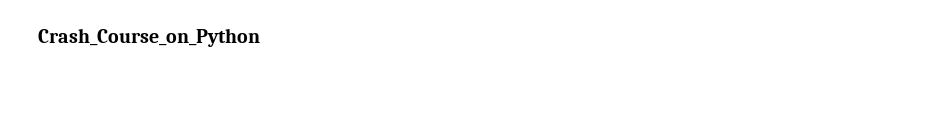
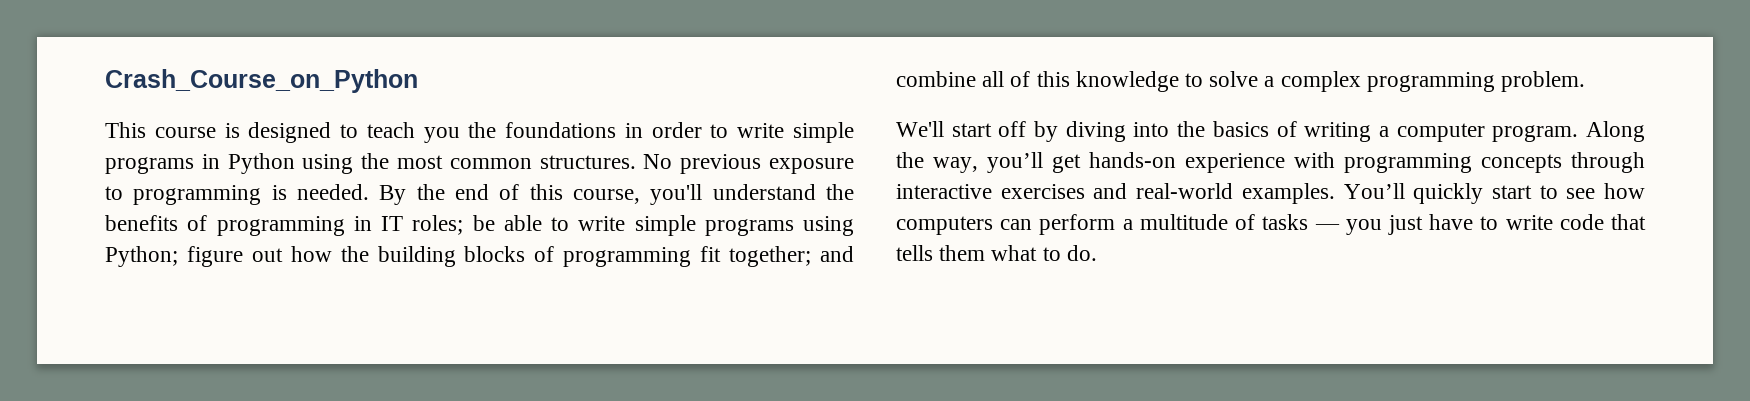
+ This course is designed to teach you the foundations in order to write simple programs in Python using the most common structures. No previous exposure to programming is needed. By the end of this course, you'll understand the benefits of programming in IT roles; be able to write simple programs using Python; figure out how the building blocks of programming fit together; and combine all of this knowledge to solve a complex programming problem.
+ We'll start off by diving into the basics of writing a computer program. Along the way, you’ll get hands-on experience with programming concepts through interactive exercises and real-world examples. You’ll quickly start to see how computers can perform a multitude of tasks — you just have to write code that tells them what to do.

